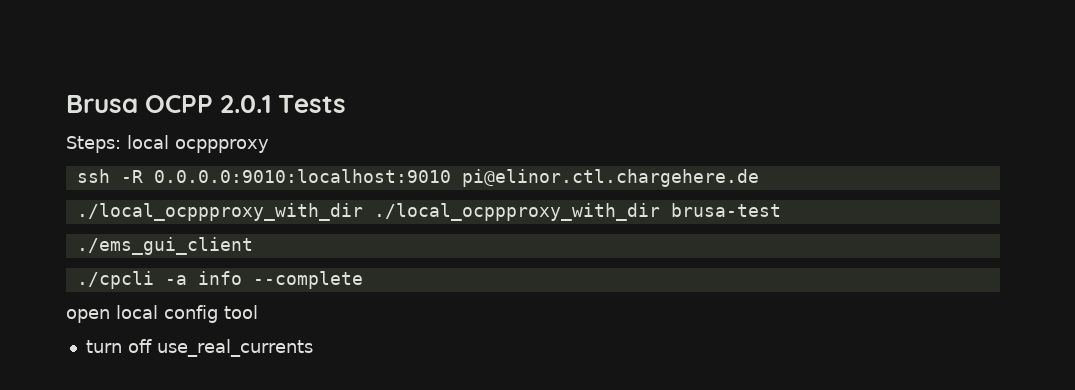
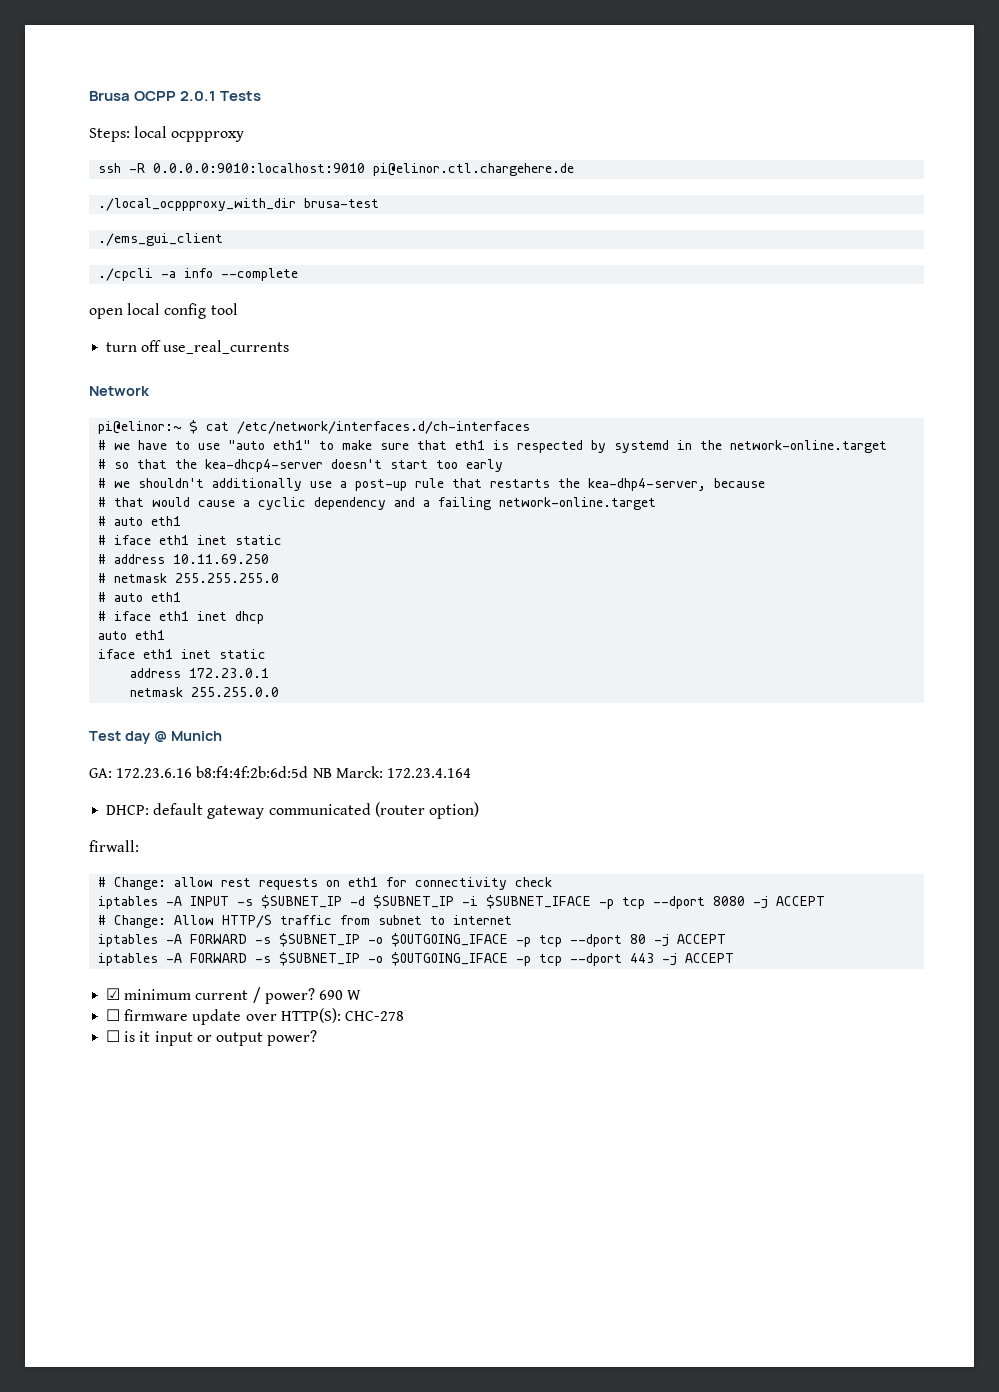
- ./local_ocppproxy_with_dir ./local_ocppproxy_with_dir brusa-test
+ ./local_ocppproxy_with_dir brusa-test
+ Network
+ pi@elinor:~ $ cat /etc/network/interfaces.d/ch-interfaces
+ # we have to use "auto eth1" to make sure that eth1 is respected by systemd in the network-online.target
+ # so that the kea-dhcp4-server doesn't start too early
+ # we shouldn't additionally use a post-up rule that restarts the kea-dhp4-server, because
+ # that would cause a cyclic dependency and a failing network-online.target
+ # auto eth1
+ # iface eth1 inet static
+ # address 10.11.69.250
+ # netmask 255.255.255.0
+ # auto eth1
+ # iface eth1 inet dhcp
+ auto eth1
+ iface eth1 inet static
+ address 172.23.0.1
+ netmask 255.255.0.0
+ Test day @ Munich
+ GA: 172.23.6.16 b8:f4:4f:2b:6d:5d NB Marck: 172.23.4.164
+ DHCP: default gateway communicated (router option)
+ firwall:
+ # Change: allow rest requests on eth1 for connectivity check
+ iptables -A INPUT -s $SUBNET_IP -d $SUBNET_IP -i $SUBNET_IFACE -p tcp --dport 8080 -j ACCEPT
+ # Change: Allow HTTP/S traffic from subnet to internet
+ iptables -A FORWARD -s $SUBNET_IP -o $OUTGOING_IFACE -p tcp --dport 80 -j ACCEPT
+ iptables -A FORWARD -s $SUBNET_IP -o $OUTGOING_IFACE -p tcp --dport 443 -j ACCEPT
+ ☑ minimum current / power? 690 W
+ ☐ firmware update over HTTP(S): CHC-278
+ ☐ is it input or output power?

